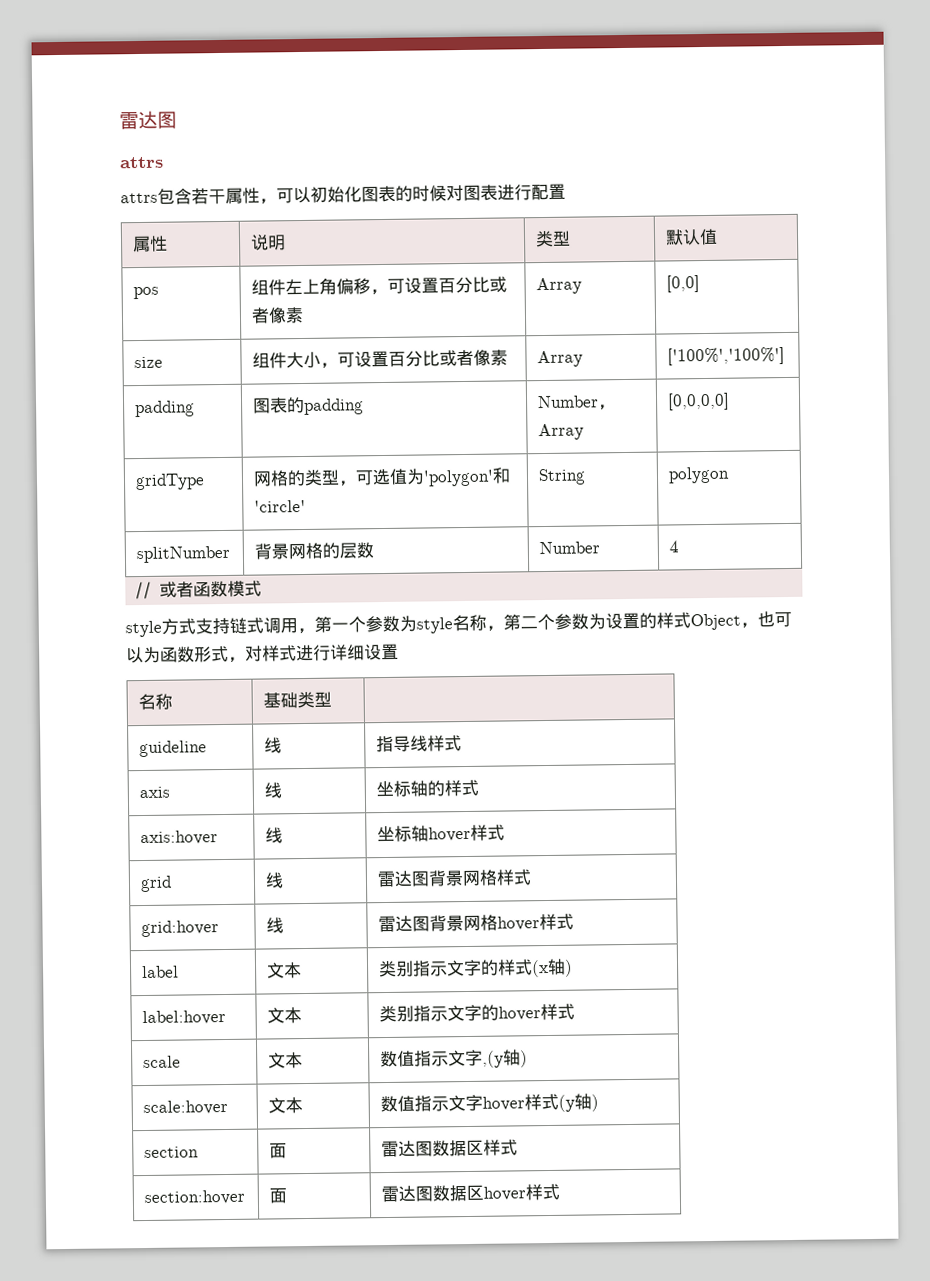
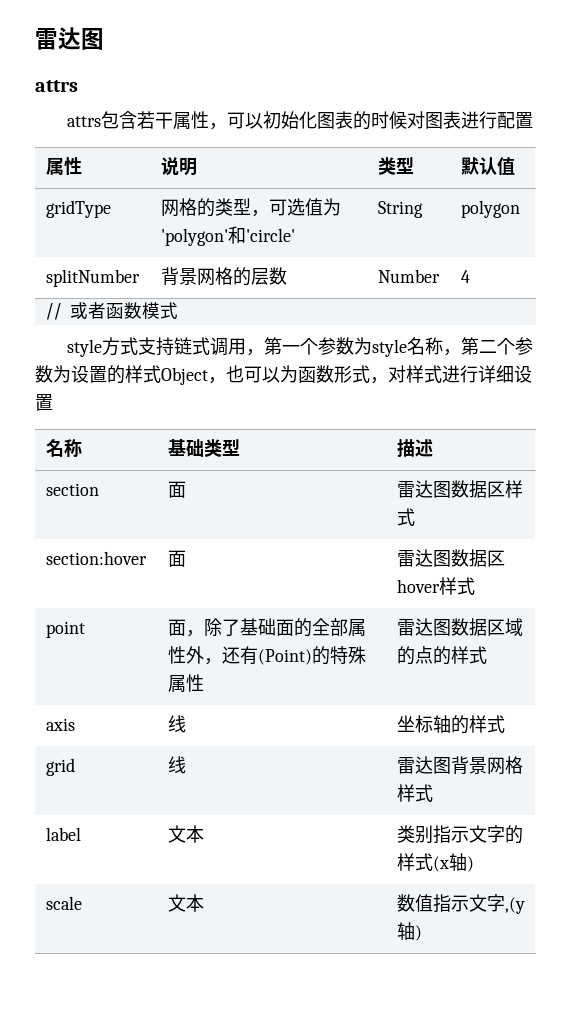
- pos | 组件左上角偏移，可设置百分比或者像素 | Array | [0,0]
- size | 组件大小，可设置百分比或者像素 | Array | ['100%','100%']
- padding | 图表的padding | Number，Array | [0,0,0,0]
- 名称 | 基础类型 |
- guideline | 线 | 指导线样式
- axis | 线 | 坐标轴的样式
- axis:hover | 线 | 坐标轴hover样式
- grid | 线 | 雷达图背景网格样式
- grid:hover | 线 | 雷达图背景网格hover样式
- label | 文本 | 类别指示文字的样式(x轴)
- label:hover | 文本 | 类别指示文字的hover样式
- scale | 文本 | 数值指示文字,(y轴)
- scale:hover | 文本 | 数值指示文字hover样式(y轴)
+ 名称 | 基础类型 | 描述
+ point | 面，除了基础面的全部属性外，还有(Point)的特殊属性 | 雷达图数据区域的点的样式
+ axis | 线 | 坐标轴的样式
+ grid | 线 | 雷达图背景网格样式
+ label | 文本 | 类别指示文字的样式(x轴)
+ scale | 文本 | 数值指示文字,(y轴)

